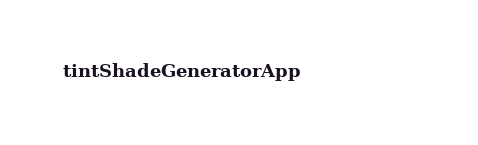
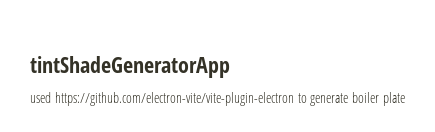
+ used https://github.com/electron-vite/vite-plugin-electron to generate boiler plate

